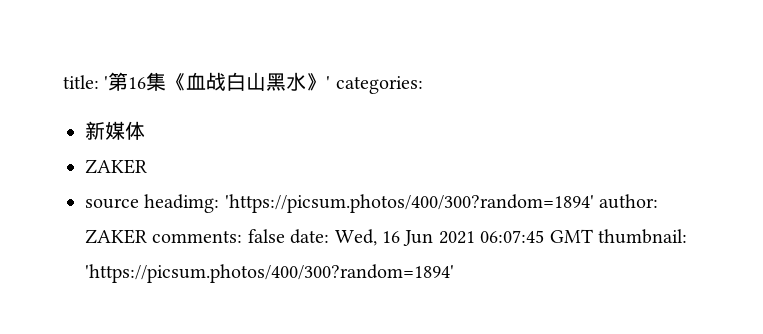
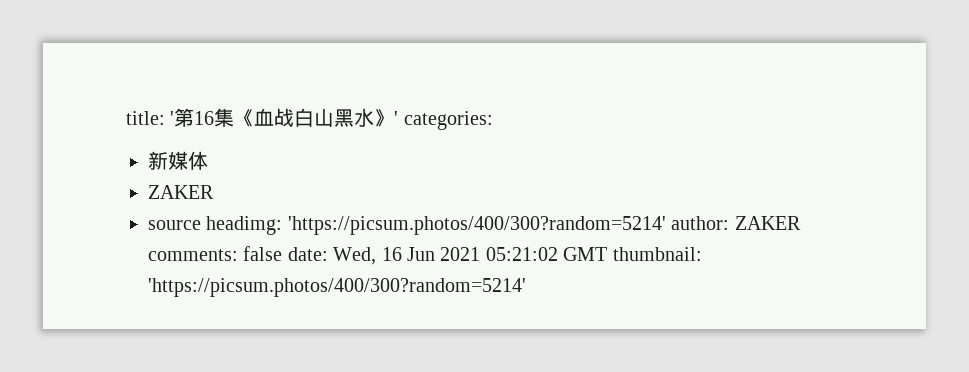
- source headimg: 'https://picsum.photos/400/300?random=1894' author: ZAKER comments: false date: Wed, 16 Jun 2021 06:07:45 GMT thumbnail: 'https://picsum.photos/400/300?random=1894'
+ source headimg: 'https://picsum.photos/400/300?random=5214' author: ZAKER comments: false date: Wed, 16 Jun 2021 05:21:02 GMT thumbnail: 'https://picsum.photos/400/300?random=5214'

